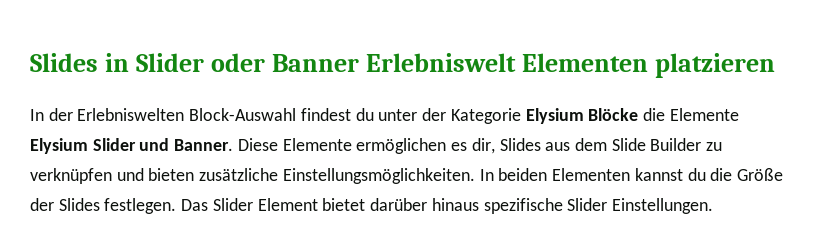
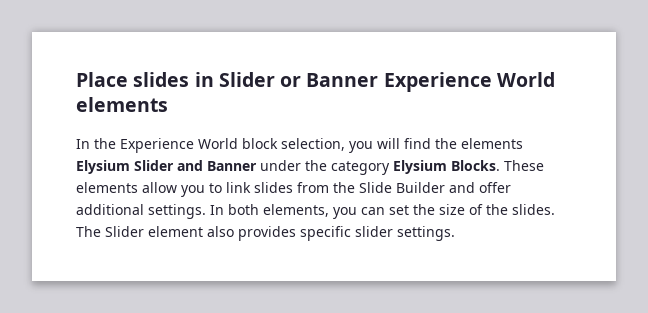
- Slides in Slider oder Banner Erlebniswelt Elementen platzieren
- In der Erlebniswelten Block-Auswahl findest du unter der Kategorie Elysium Blöcke die Elemente Elysium Slider und Banner. Diese Elemente ermöglichen es dir, Slides aus dem Slide Builder zu verknüpfen und bieten zusätzliche Einstellungsmöglichkeiten. In beiden Elementen kannst du die Größe der Slides festlegen. Das Slider Element bietet darüber hinaus spezifische Slider Einstellungen.
+ Place slides in Slider or Banner Experience World elements
+ In the Experience World block selection, you will find the elements Elysium Slider and Banner under the category Elysium Blocks. These elements allow you to link slides from the Slide Builder and offer additional settings. In both elements, you can set the size of the slides. The Slider element also provides specific slider settings.

